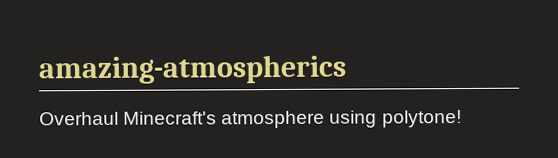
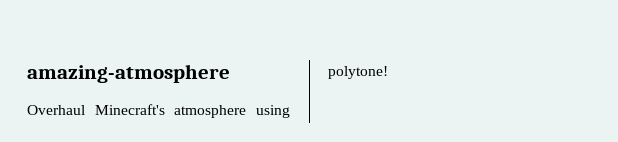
- amazing-atmospherics
+ amazing-atmosphere

